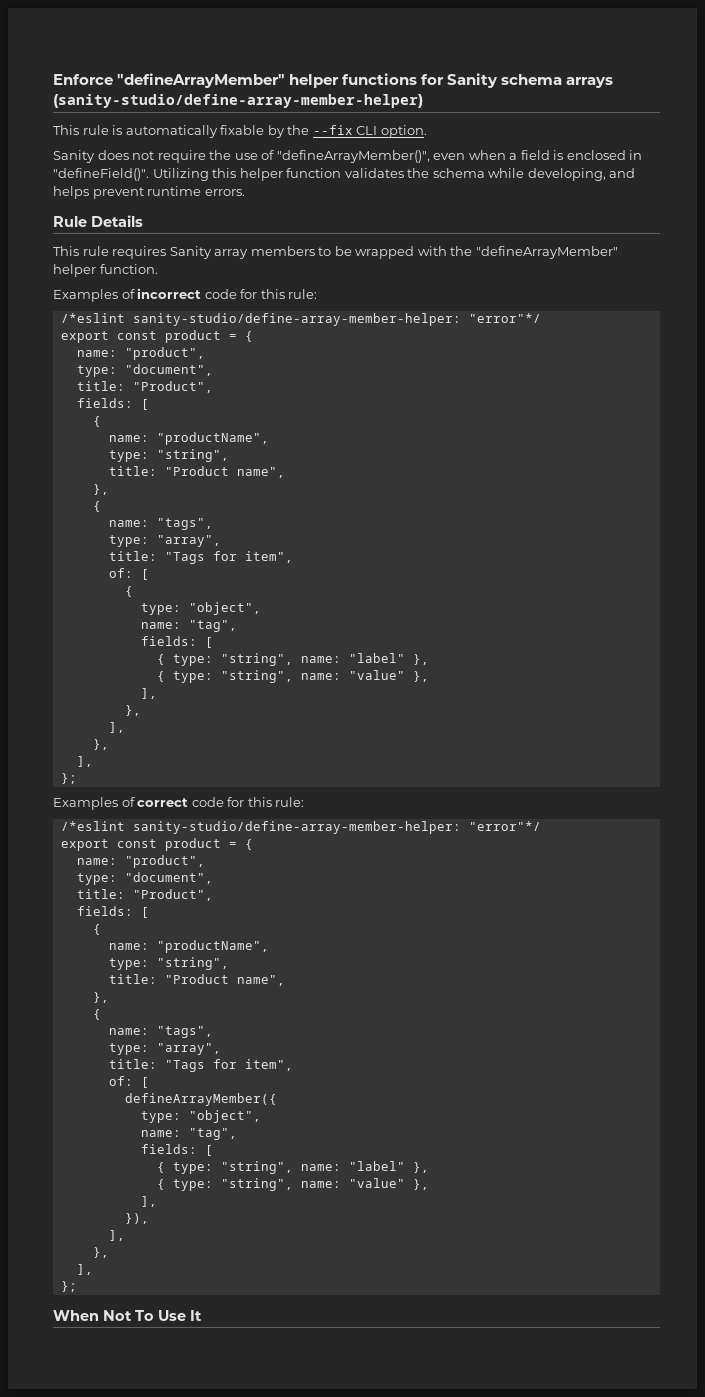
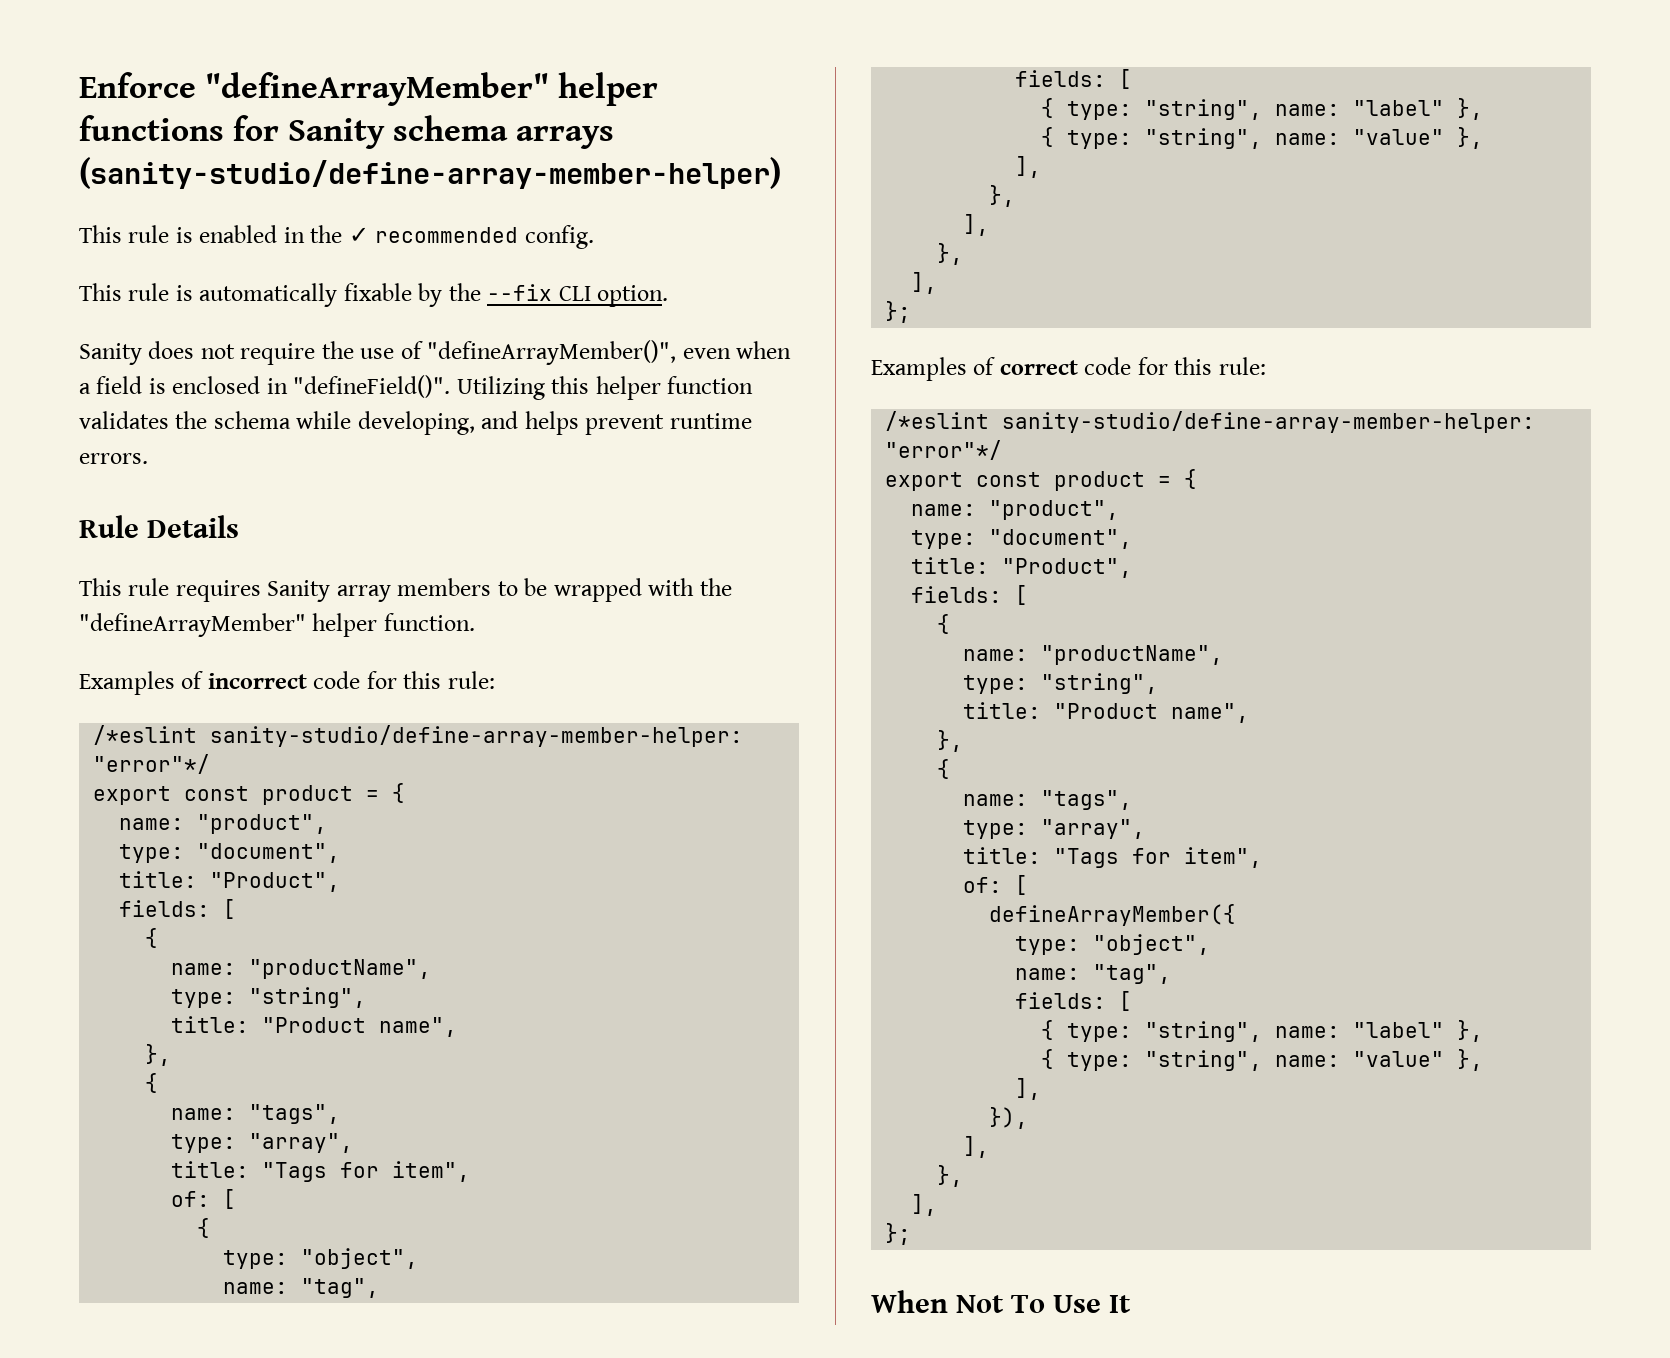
+ This rule is enabled in the ✓ recommended config.

